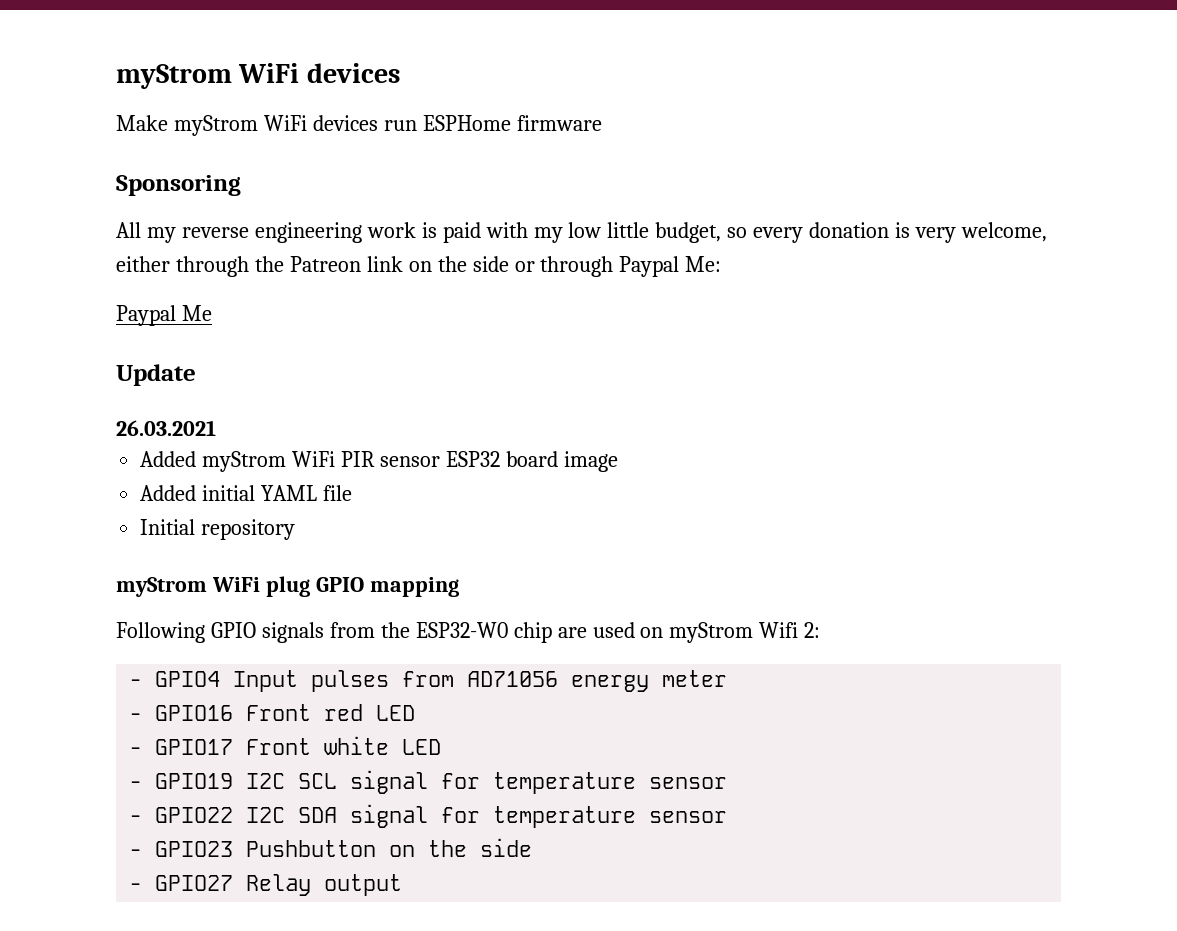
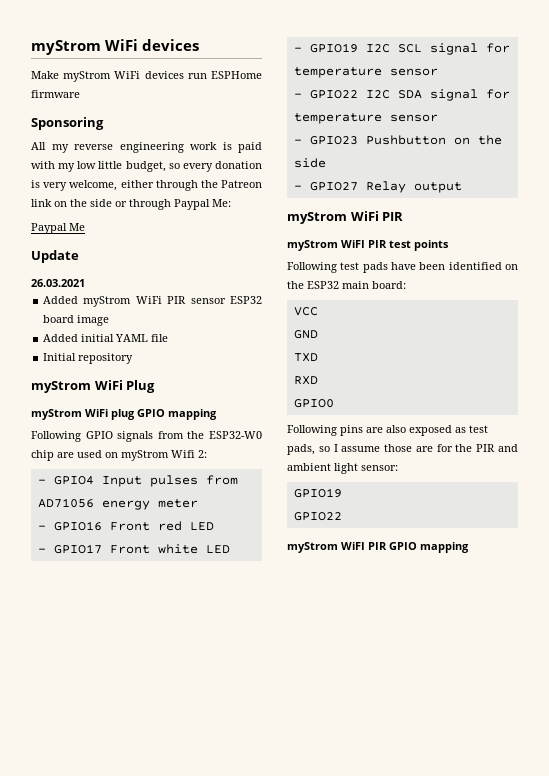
+ myStrom WiFi Plug
  - GPIO27 Relay output
+ myStrom WiFi PIR
+ myStrom WiFI PIR test points
+ Following test pads have been identified on the ESP32 main board:
+ VCC
+ GND
+ TXD
+ RXD
+ GPIO0
+ Following pins are also exposed as test pads, so I assume those are for the PIR and ambient light sensor:
+ GPIO19
+ GPIO22
+ myStrom WiFI PIR GPIO mapping

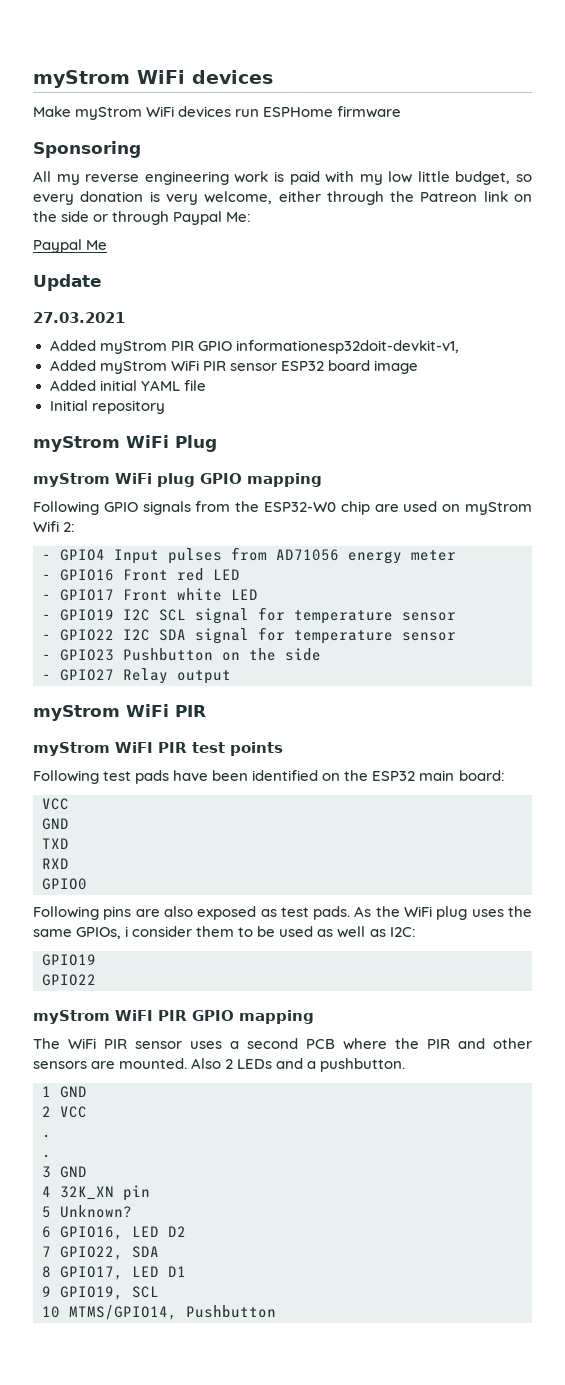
- 26.03.2021
+ 27.03.2021
+ Added myStrom PIR GPIO informationesp32doit-devkit-v1,
- Following pins are also exposed as test pads, so I assume those are for the PIR and ambient light sensor:
+ Following pins are also exposed as test pads. As the WiFi plug uses the same GPIOs, i consider them to be used as well as I2C:
+ The WiFi PIR sensor uses a second PCB where the PIR and other sensors are mounted. Also 2 LEDs and a pushbutton.
+ 1 GND
+ 2 VCC
+ .
+ .
+ 3 GND
+ 4 32K_XN pin
+ 5 Unknown?
+ 6 GPIO16, LED D2
+ 7 GPIO22, SDA
+ 8 GPIO17, LED D1
+ 9 GPIO19, SCL
+ 10 MTMS/GPIO14, Pushbutton

